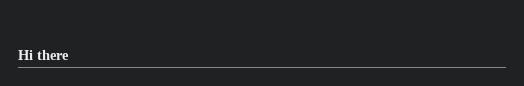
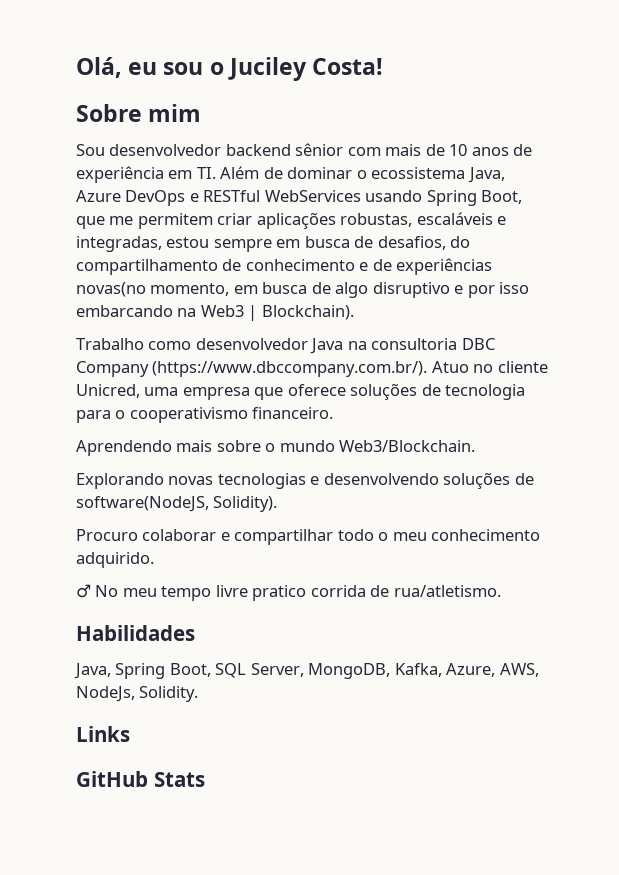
- Hi there
+ Olá, eu sou o Juciley Costa!
+ Sobre mim
+ Sou desenvolvedor backend sênior com mais de 10 anos de experiência em TI. Além de dominar o ecossistema Java, Azure DevOps e RESTful WebServices usando Spring Boot, que me permitem criar aplicações robustas, escaláveis e integradas, estou sempre em busca de desafios, do compartilhamento de conhecimento e de experiências novas(no momento, em busca de algo disruptivo e por isso embarcando na Web3 | Blockchain).
+ Trabalho como desenvolvedor Java na consultoria DBC Company (https://www.dbccompany.com.br/). Atuo no cliente Unicred, uma empresa que oferece soluções de tecnologia para o cooperativismo financeiro.
+ Aprendendo mais sobre o mundo Web3/Blockchain.
+ Explorando novas tecnologias e desenvolvendo soluções de software(NodeJS, Solidity).
+ Procuro colaborar e compartilhar todo o meu conhecimento adquirido.
+ ♂ No meu tempo livre pratico corrida de rua/atletismo.
+ Habilidades
+ Java, Spring Boot, SQL Server, MongoDB, Kafka, Azure, AWS, NodeJs, Solidity.
+ Links
+ GitHub Stats

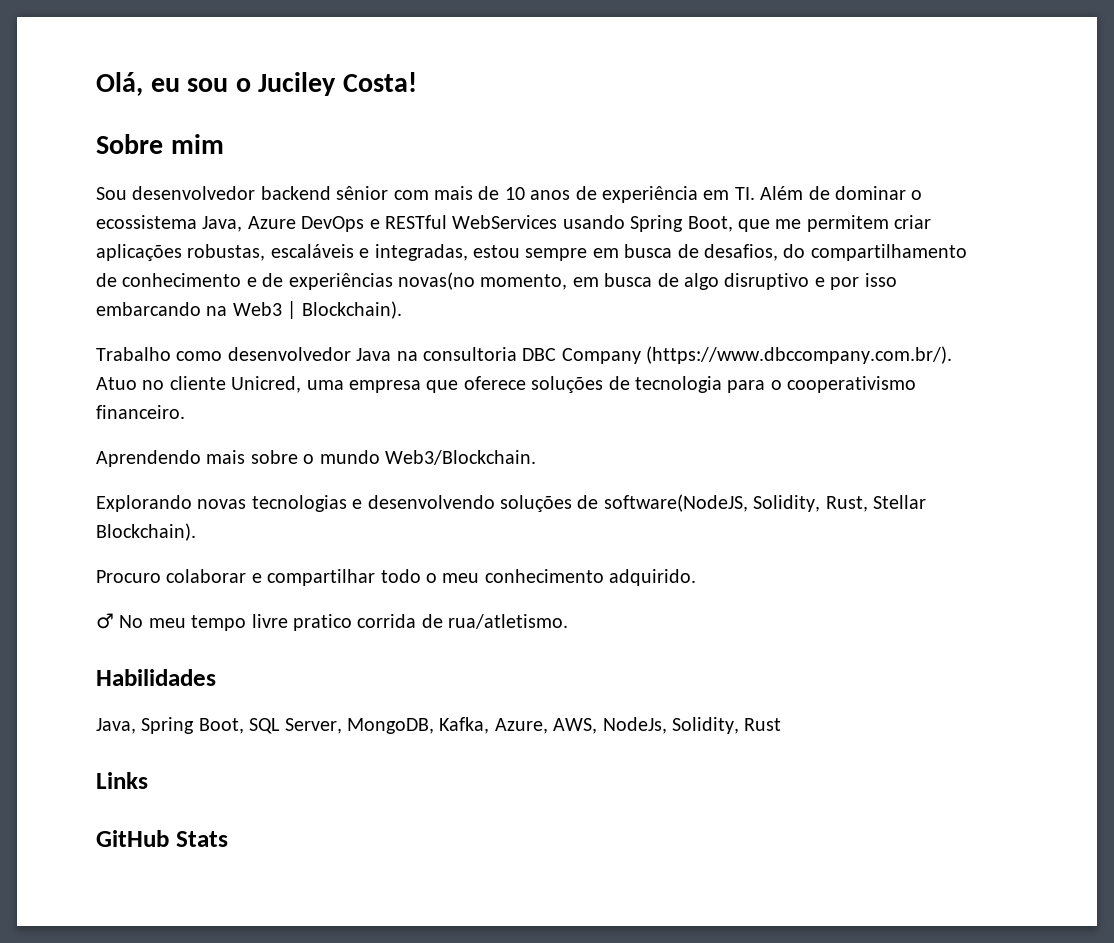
- Explorando novas tecnologias e desenvolvendo soluções de software(NodeJS, Solidity).
+ Explorando novas tecnologias e desenvolvendo soluções de software(NodeJS, Solidity, Rust, Stellar Blockchain).
- Java, Spring Boot, SQL Server, MongoDB, Kafka, Azure, AWS, NodeJs, Solidity.
+ Java, Spring Boot, SQL Server, MongoDB, Kafka, Azure, AWS, NodeJs, Solidity, Rust

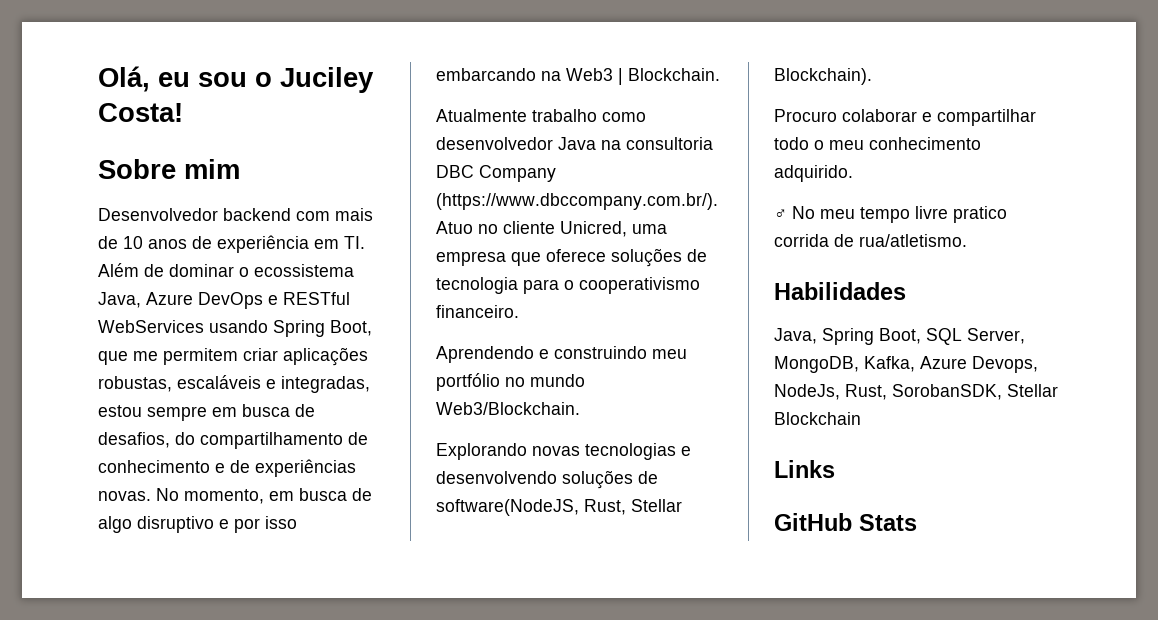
- Sou desenvolvedor backend sênior com mais de 10 anos de experiência em TI. Além de dominar o ecossistema Java, Azure DevOps e RESTful WebServices usando Spring Boot, que me permitem criar aplicações robustas, escaláveis e integradas, estou sempre em busca de desafios, do compartilhamento de conhecimento e de experiências novas(no momento, em busca de algo disruptivo e por isso embarcando na Web3 | Blockchain).
- Trabalho como desenvolvedor Java na consultoria DBC Company (https://www.dbccompany.com.br/). Atuo no cliente Unicred, uma empresa que oferece soluções de tecnologia para o cooperativismo financeiro.
+ Desenvolvedor backend com mais de 10 anos de experiência em TI. Além de dominar o ecossistema Java, Azure DevOps e RESTful WebServices usando Spring Boot, que me permitem criar aplicações robustas, escaláveis e integradas, estou sempre em busca de desafios, do compartilhamento de conhecimento e de experiências novas. No momento, em busca de algo disruptivo e por isso embarcando na Web3 | Blockchain.
+ Atualmente trabalho como desenvolvedor Java na consultoria DBC Company (https://www.dbccompany.com.br/). Atuo no cliente Unicred, uma empresa que oferece soluções de tecnologia para o cooperativismo financeiro.
- Aprendendo mais sobre o mundo Web3/Blockchain.
+ Aprendendo e construindo meu portfólio no mundo Web3/Blockchain.
- Explorando novas tecnologias e desenvolvendo soluções de software(NodeJS, Solidity, Rust, Stellar Blockchain).
+ Explorando novas tecnologias e desenvolvendo soluções de software(NodeJS, Rust, Stellar Blockchain).
- Java, Spring Boot, SQL Server, MongoDB, Kafka, Azure, AWS, NodeJs, Solidity, Rust
+ Java, Spring Boot, SQL Server, MongoDB, Kafka, Azure Devops, NodeJs, Rust, SorobanSDK, Stellar Blockchain

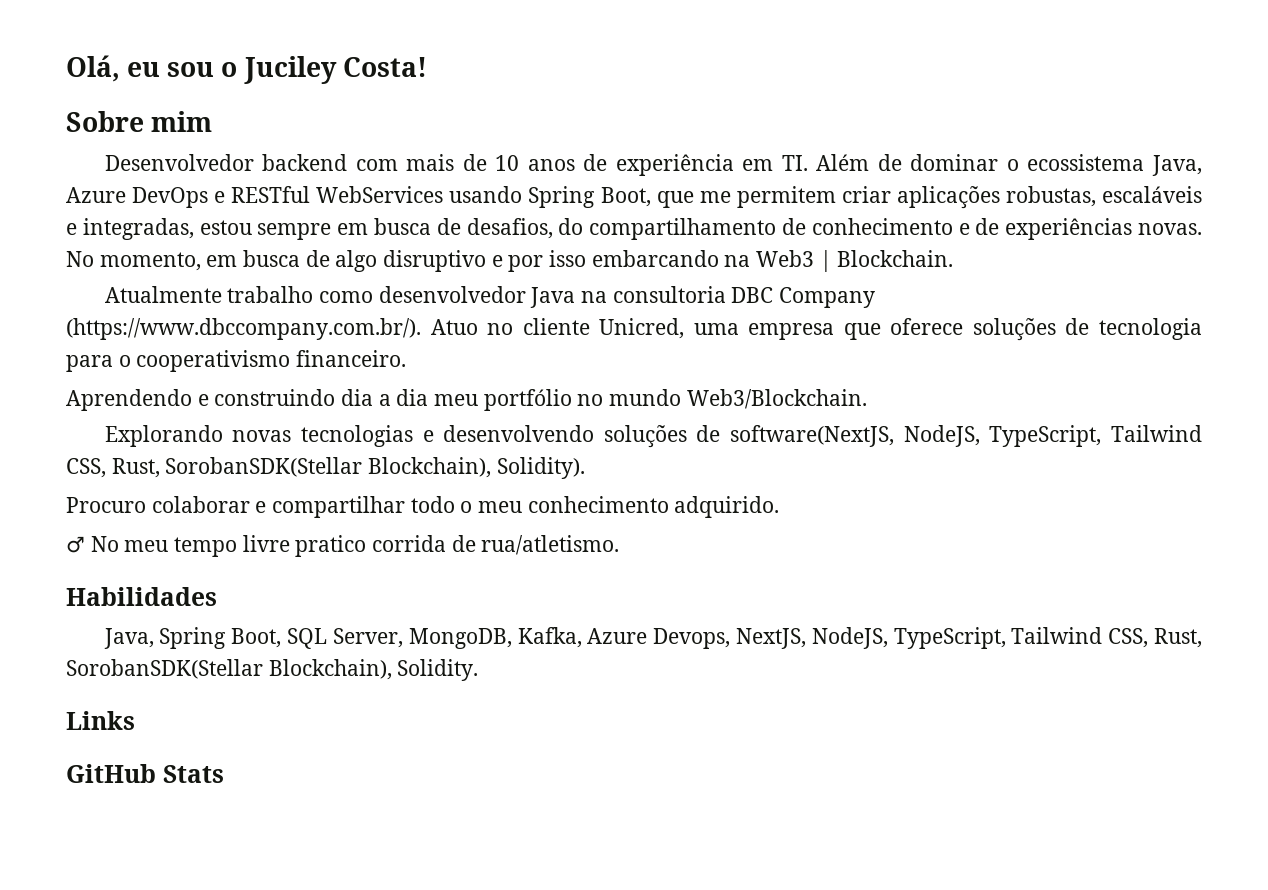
- Aprendendo e construindo meu portfólio no mundo Web3/Blockchain.
+ Aprendendo e construindo dia a dia meu portfólio no mundo Web3/Blockchain.
- Explorando novas tecnologias e desenvolvendo soluções de software(NodeJS, Rust, Stellar Blockchain).
+ Explorando novas tecnologias e desenvolvendo soluções de software(NextJS, NodeJS, TypeScript, Tailwind CSS, Rust, SorobanSDK(Stellar Blockchain), Solidity).
- Java, Spring Boot, SQL Server, MongoDB, Kafka, Azure Devops, NodeJs, Rust, SorobanSDK, Stellar Blockchain
+ Java, Spring Boot, SQL Server, MongoDB, Kafka, Azure Devops, NextJS, NodeJS, TypeScript, Tailwind CSS, Rust, SorobanSDK(Stellar Blockchain), Solidity.

